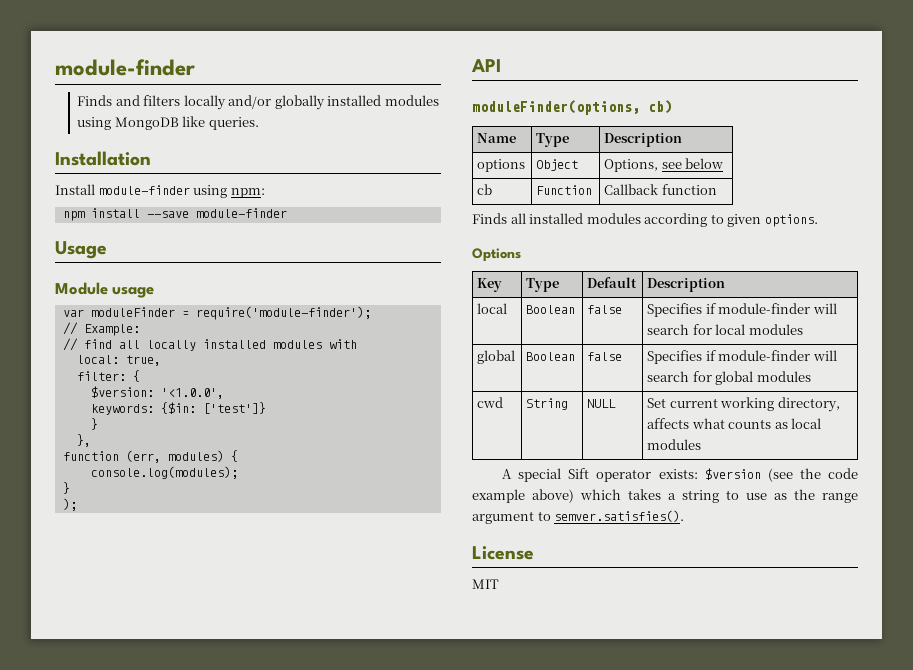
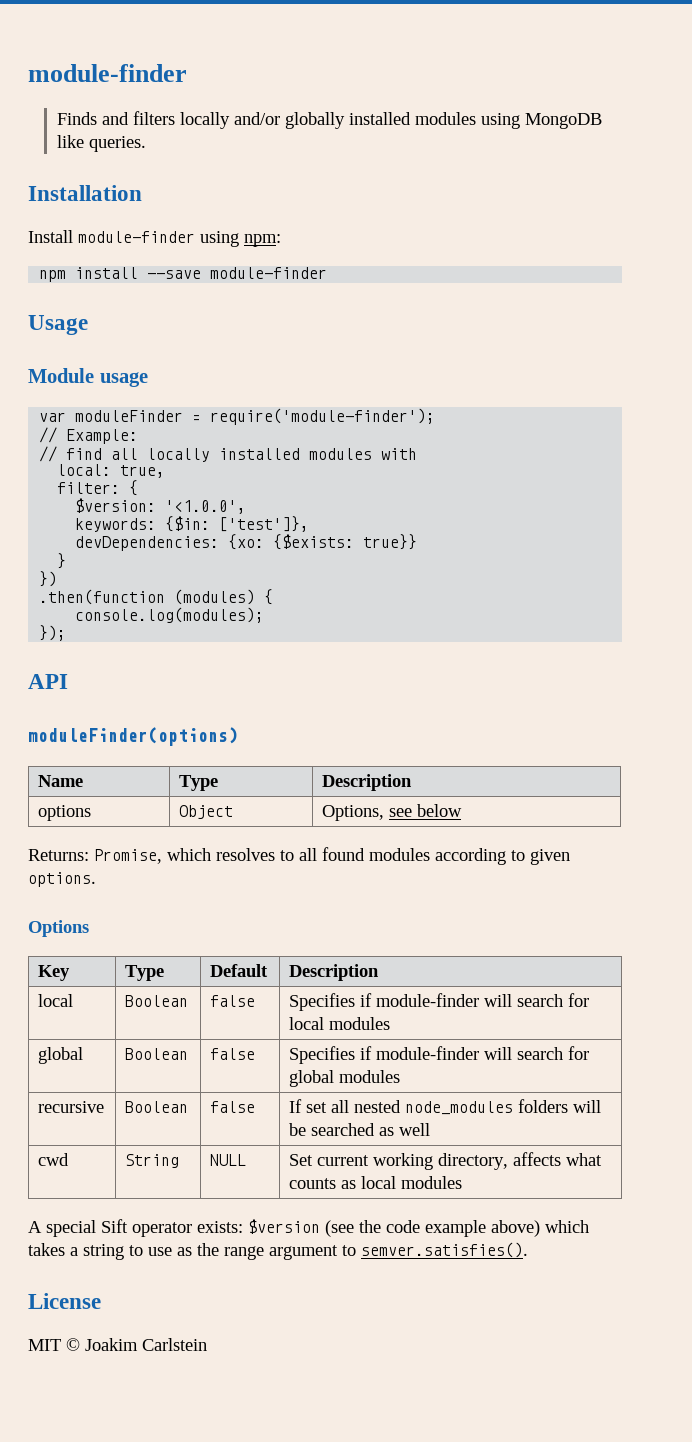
- keywords: {$in: ['test']}
+ keywords: {$in: ['test']},
+ devDependencies: {xo: {$exists: true}}
  }
- },
- function (err, modules) {
+ })
+ .then(function (modules) {
  console.log(modules);
- }
- );
+ });
- moduleFinder(options, cb)
+ moduleFinder(options)
- cb | Function | Callback function
- Finds all installed modules according to given options.
+ Returns: Promise, which resolves to all found modules according to given options.
+ recursive | Boolean | false | If set all nested node_modules folders will be searched as well
- MIT
+ MIT © Joakim Carlstein

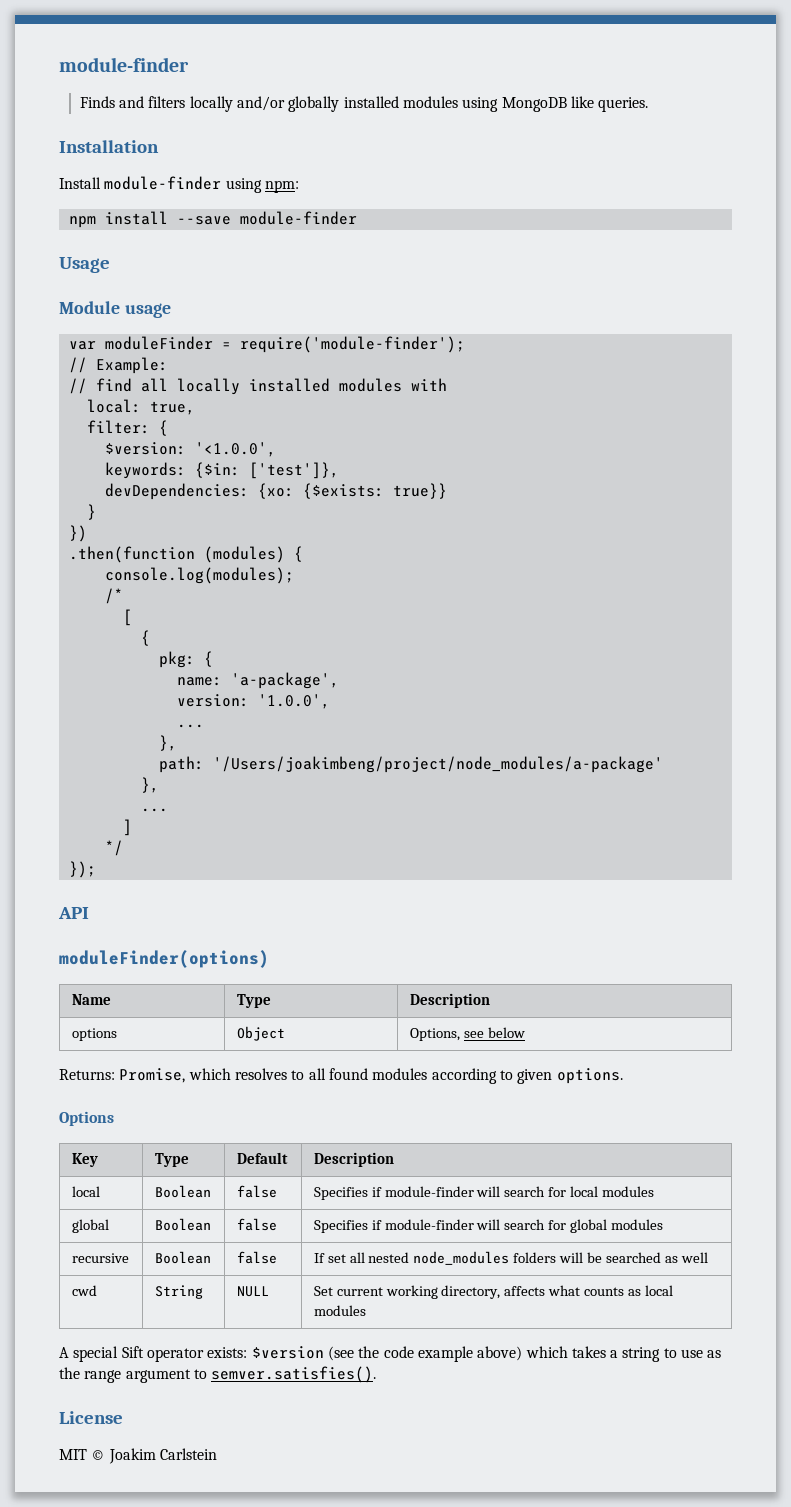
+ /*
+ [
+ {
+ pkg: {
+ name: 'a-package',
+ version: '1.0.0',
+ ...
+ },
+ path: '/Users/joakimbeng/project/node_modules/a-package'
+ },
+ ...
+ ]
+ */

